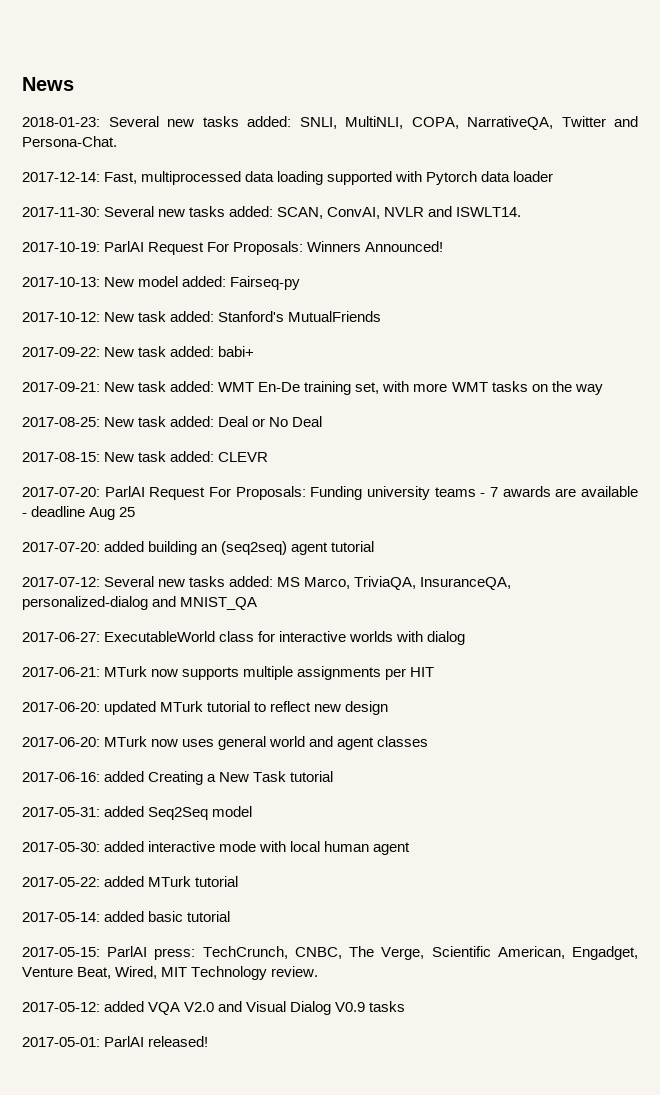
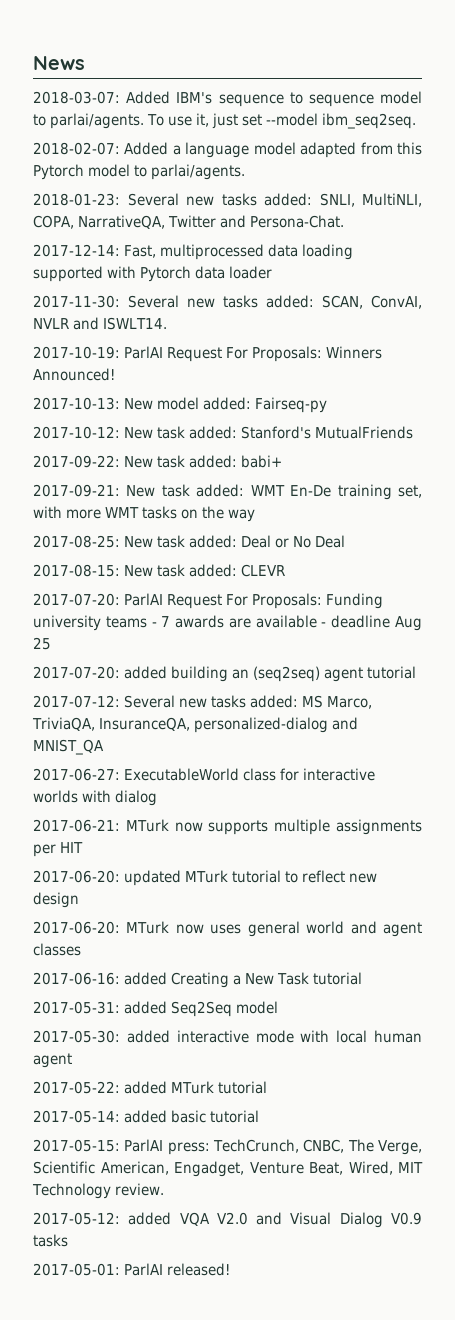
+ 2018-03-07: Added IBM's sequence to sequence model to parlai/agents. To use it, just set --model ibm_seq2seq.
+ 2018-02-07: Added a language model adapted from this Pytorch model to parlai/agents.

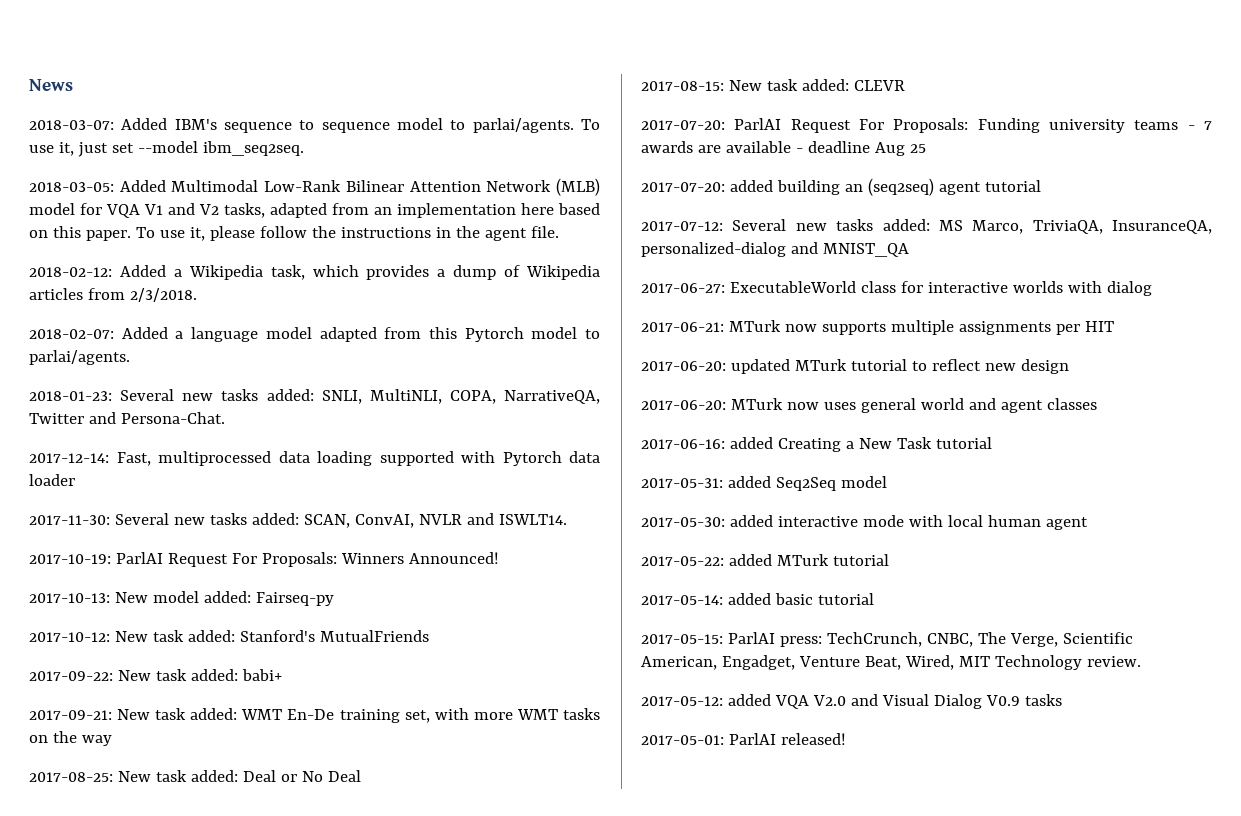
+ 2018-03-05: Added Multimodal Low-Rank Bilinear Attention Network (MLB) model for VQA V1 and V2 tasks, adapted from an implementation here based on this paper. To use it, please follow the instructions in the agent file.
+ 2018-02-12: Added a Wikipedia task, which provides a dump of Wikipedia articles from 2/3/2018.

